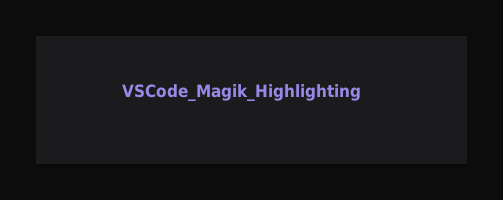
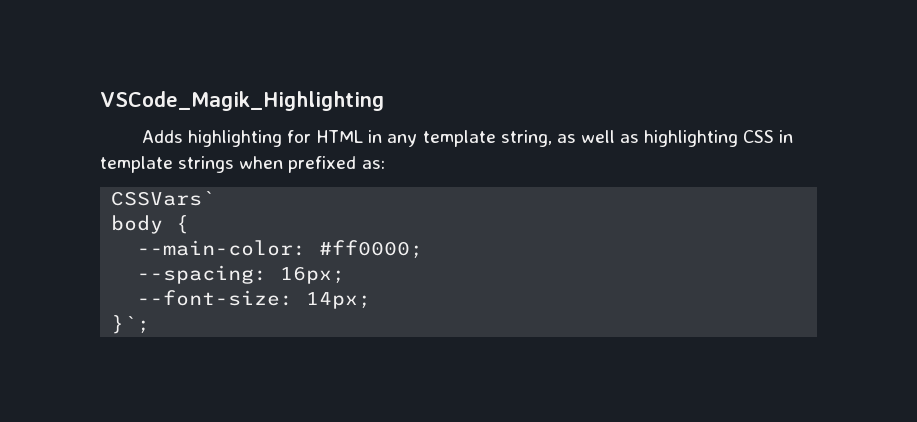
+ Adds highlighting for HTML in any template string, as well as highlighting CSS in template strings when prefixed as:
+ CSSVars`
+ body {
+ --main-color: #ff0000;
+ --spacing: 16px;
+ --font-size: 14px;
+ }`;

